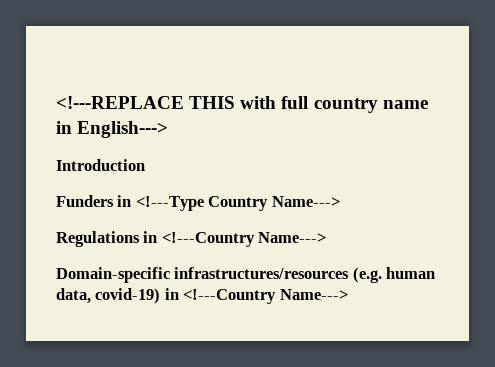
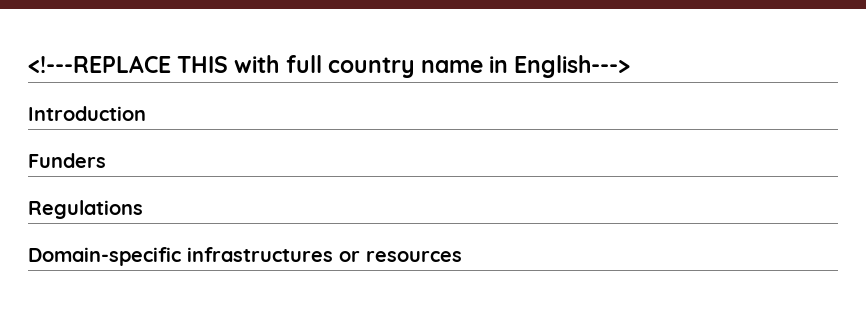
- Funders in <!---Type Country Name--->
- Regulations in <!---Country Name--->
- Domain-specific infrastructures/resources (e.g. human data, covid-19) in <!---Country Name--->
+ Funders
+ Regulations
+ Domain-specific infrastructures or resources

